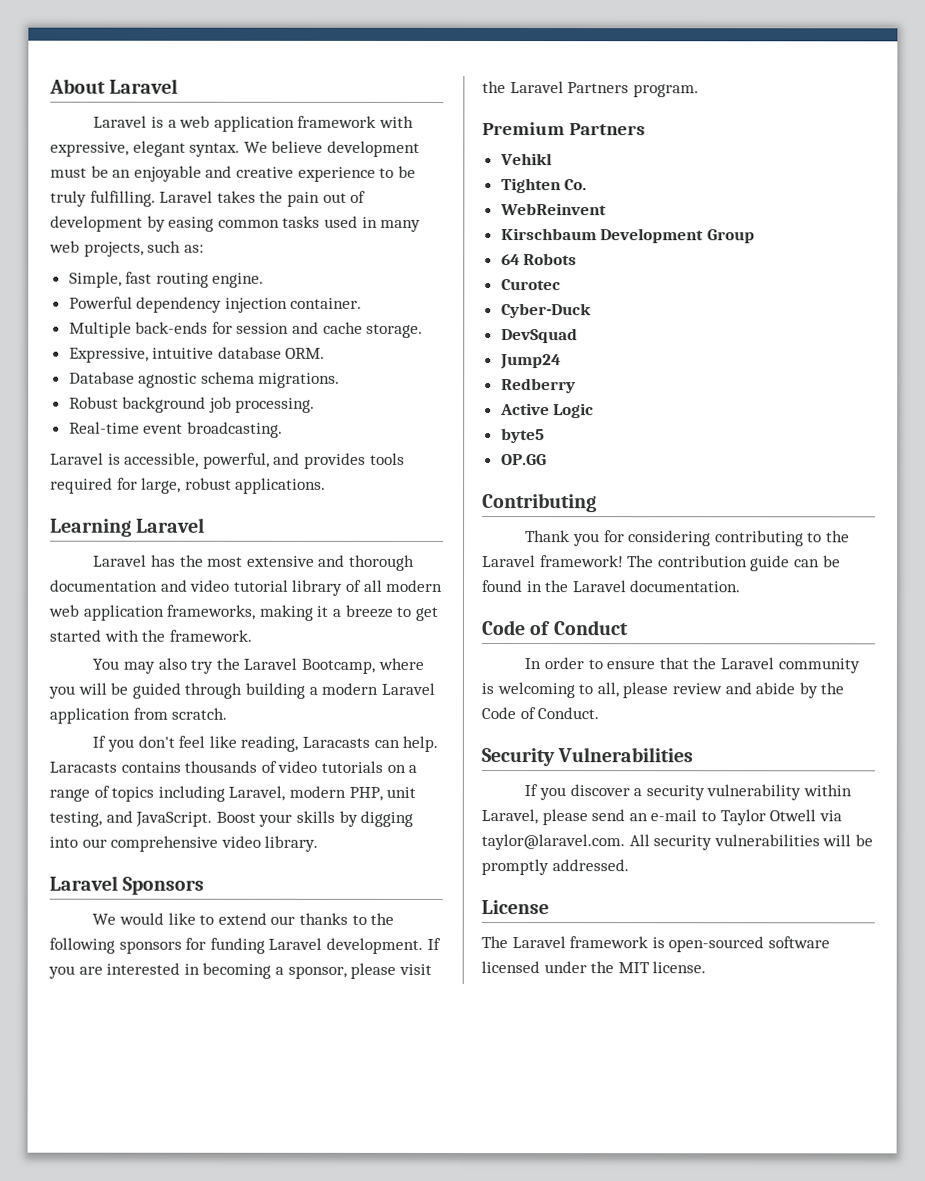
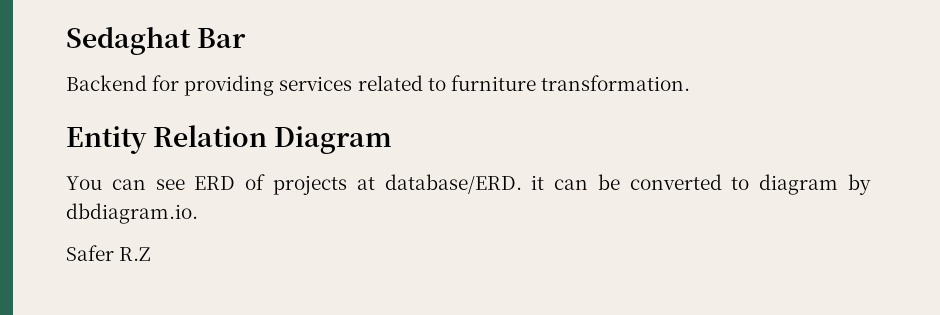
- About Laravel
- Laravel is a web application framework with expressive, elegant syntax. We believe development must be an enjoyable and creative experience to be truly fulfilling. Laravel takes the pain out of development by easing common tasks used in many web projects, such as:
- Simple, fast routing engine.
- Powerful dependency injection container.
- Multiple back-ends for session and cache storage.
- Expressive, intuitive database ORM.
- Database agnostic schema migrations.
- Robust background job processing.
- Real-time event broadcasting.
- Laravel is accessible, powerful, and provides tools required for large, robust applications.
- Learning Laravel
- Laravel has the most extensive and thorough documentation and video tutorial library of all modern web application frameworks, making it a breeze to get started with the framework.
- You may also try the Laravel Bootcamp, where you will be guided through building a modern Laravel application from scratch.
- If you don't feel like reading, Laracasts can help. Laracasts contains thousands of video tutorials on a range of topics including Laravel, modern PHP, unit testing, and JavaScript. Boost your skills by digging into our comprehensive video library.
- Laravel Sponsors
- We would like to extend our thanks to the following sponsors for funding Laravel development. If you are interested in becoming a sponsor, please visit the Laravel Partners program.
- Premium Partners
- Vehikl
- Tighten Co.
- WebReinvent
- Kirschbaum Development Group
- 64 Robots
- Curotec
- Cyber-Duck
- DevSquad
- Jump24
- Redberry
- Active Logic
- byte5
- OP.GG
- Contributing
- Thank you for considering contributing to the Laravel framework! The contribution guide can be found in the Laravel documentation.
- Code of Conduct
- In order to ensure that the Laravel community is welcoming to all, please review and abide by the Code of Conduct.
- Security Vulnerabilities
- If you discover a security vulnerability within Laravel, please send an e-mail to Taylor Otwell via taylor@laravel.com. All security vulnerabilities will be promptly addressed.
- License
- The Laravel framework is open-sourced software licensed under the MIT license.
+ Sedaghat Bar
+ Backend for providing services related to furniture transformation.
+ Entity Relation Diagram
+ You can see ERD of projects at database/ERD. it can be converted to diagram by dbdiagram.io.
+ Safer R.Z

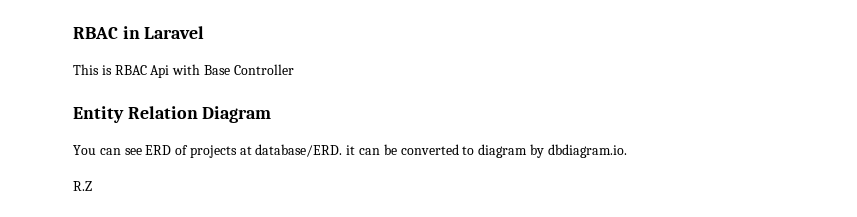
- Sedaghat Bar
- Backend for providing services related to furniture transformation.
+ RBAC in Laravel
+ This is RBAC Api with Base Controller
- Safer R.Z
+ R.Z

